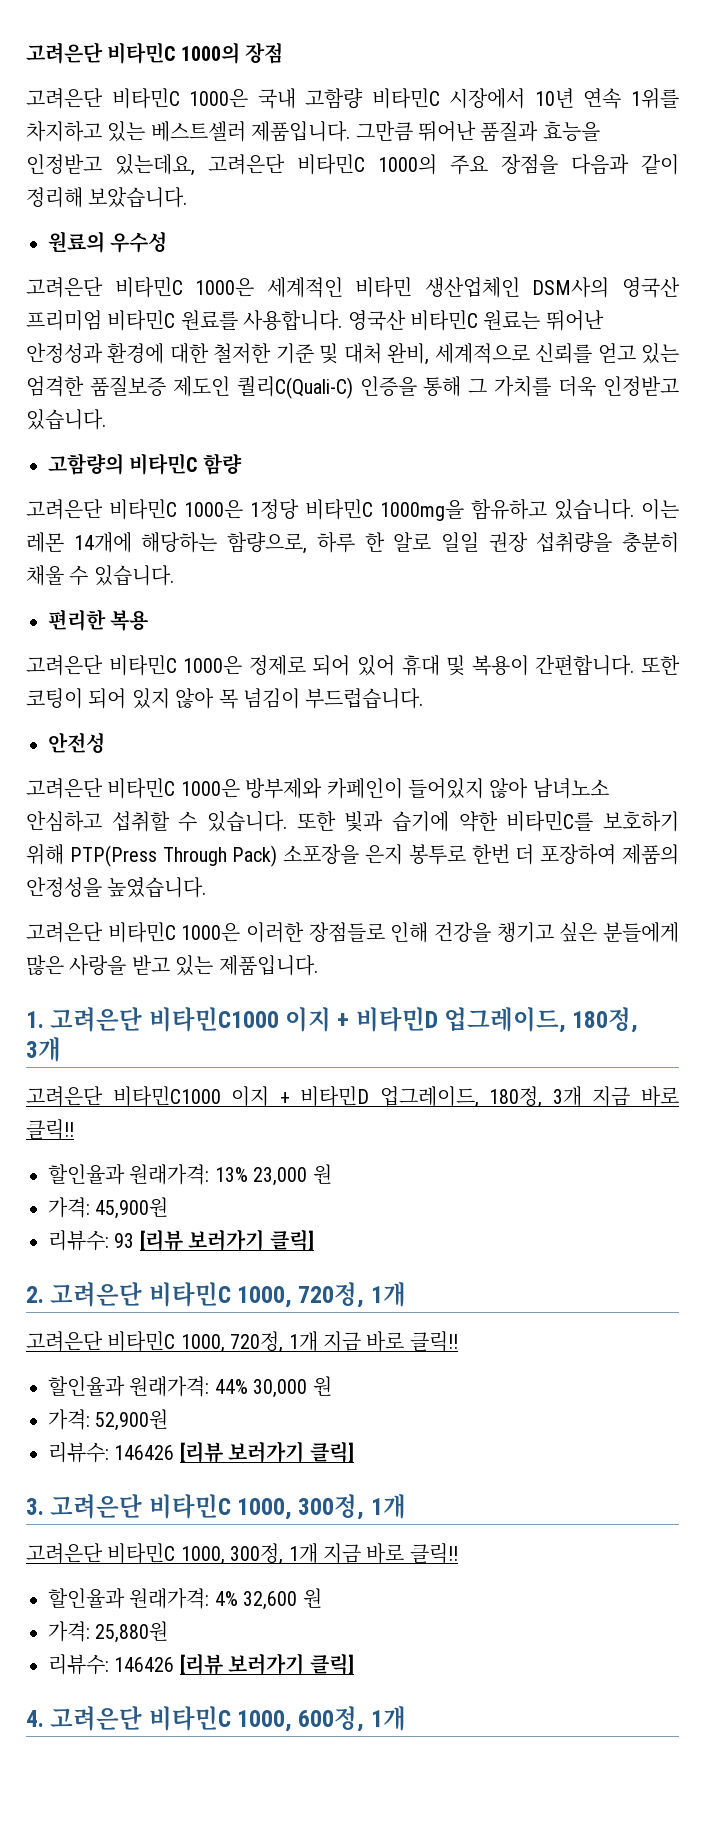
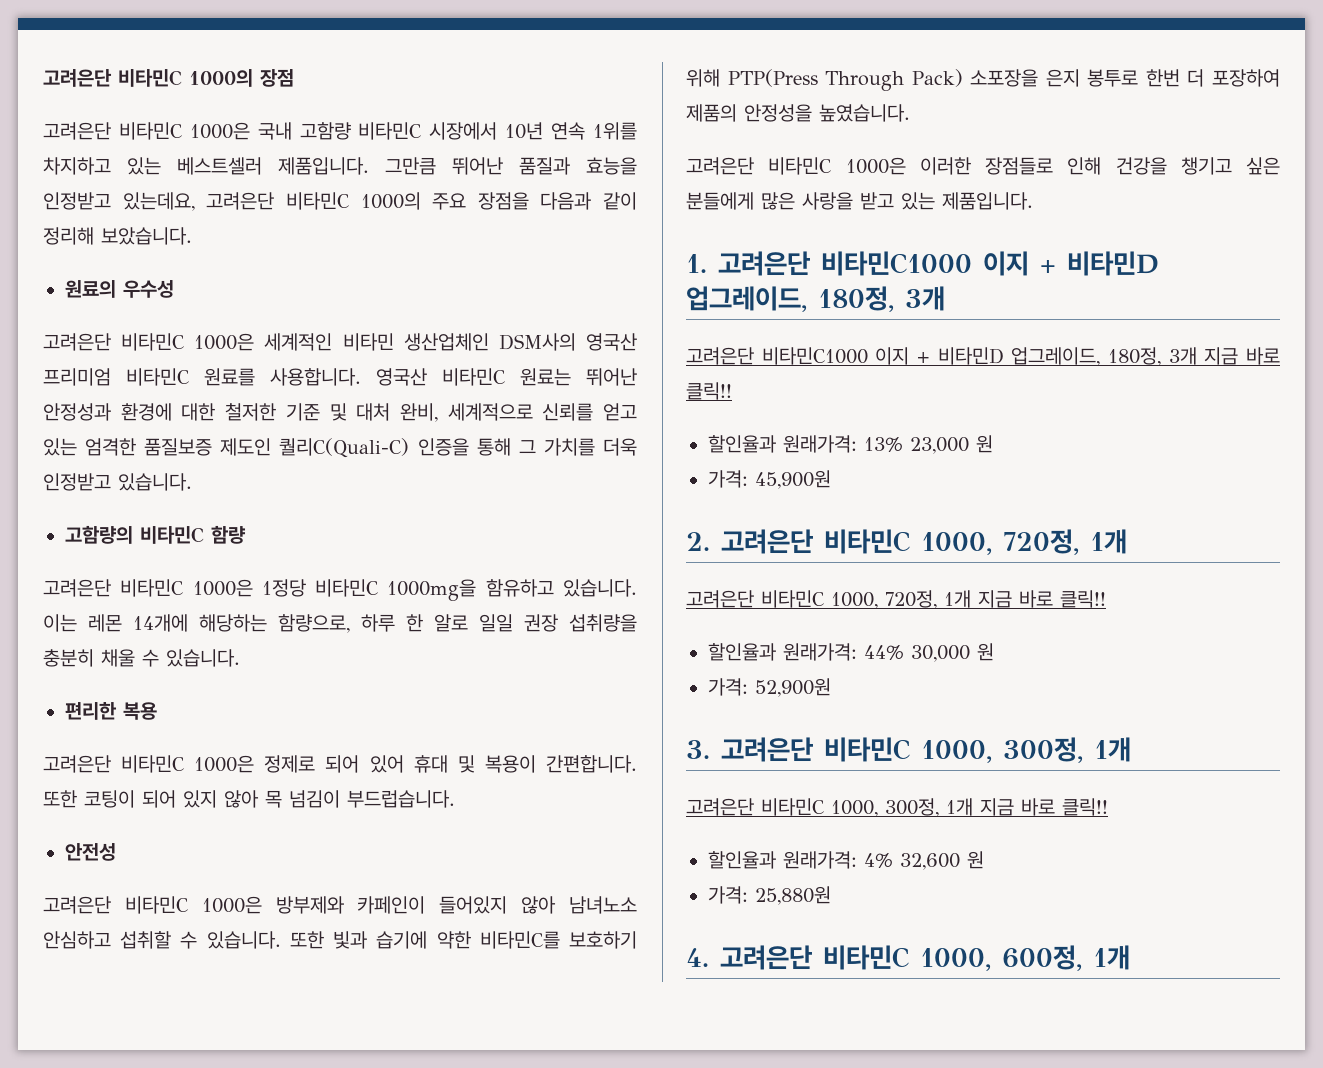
- 리뷰수: 93 [리뷰 보러가기 클릭]
  가격: 52,900원
- 리뷰수: 146426 [리뷰 보러가기 클릭]
  가격: 25,880원
- 리뷰수: 146426 [리뷰 보러가기 클릭]

